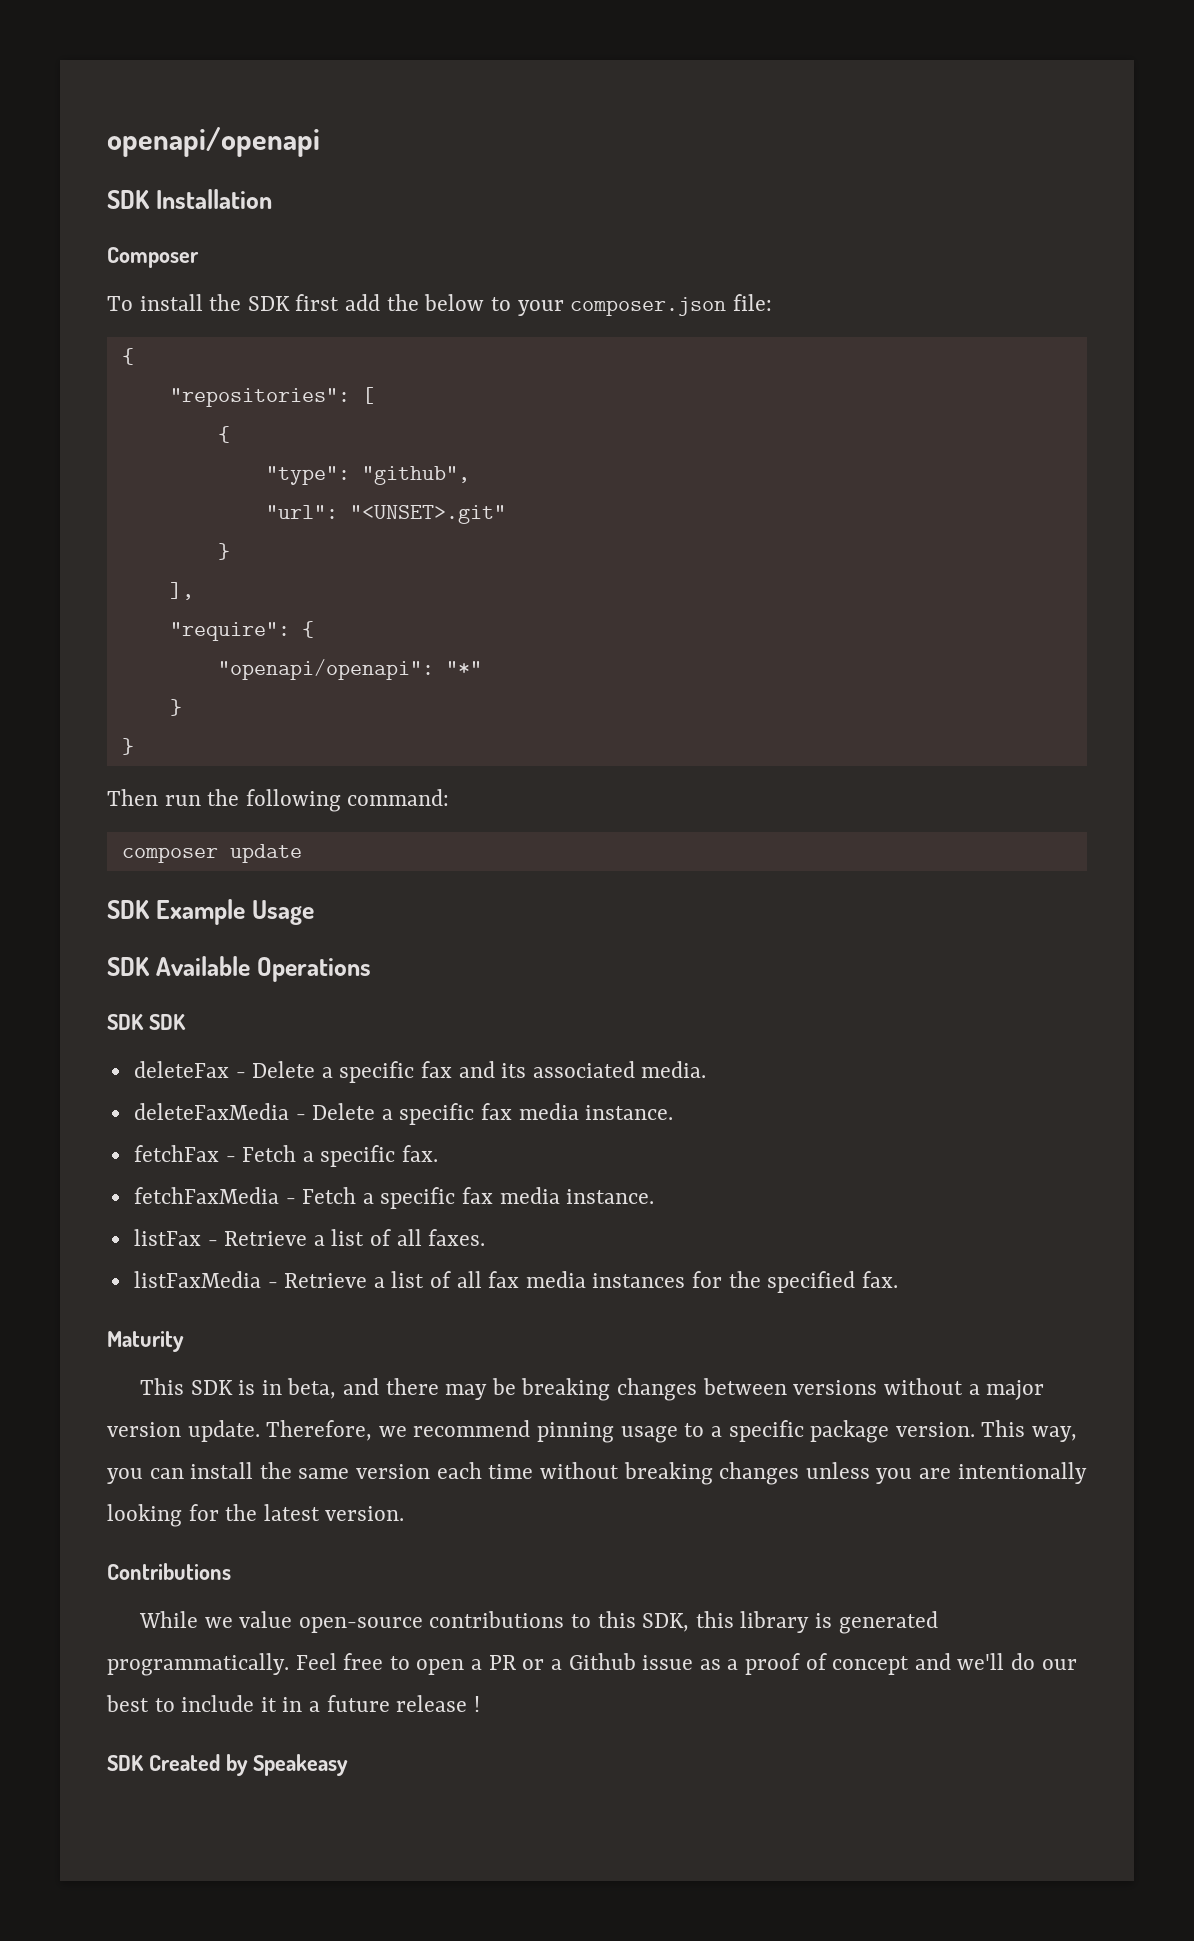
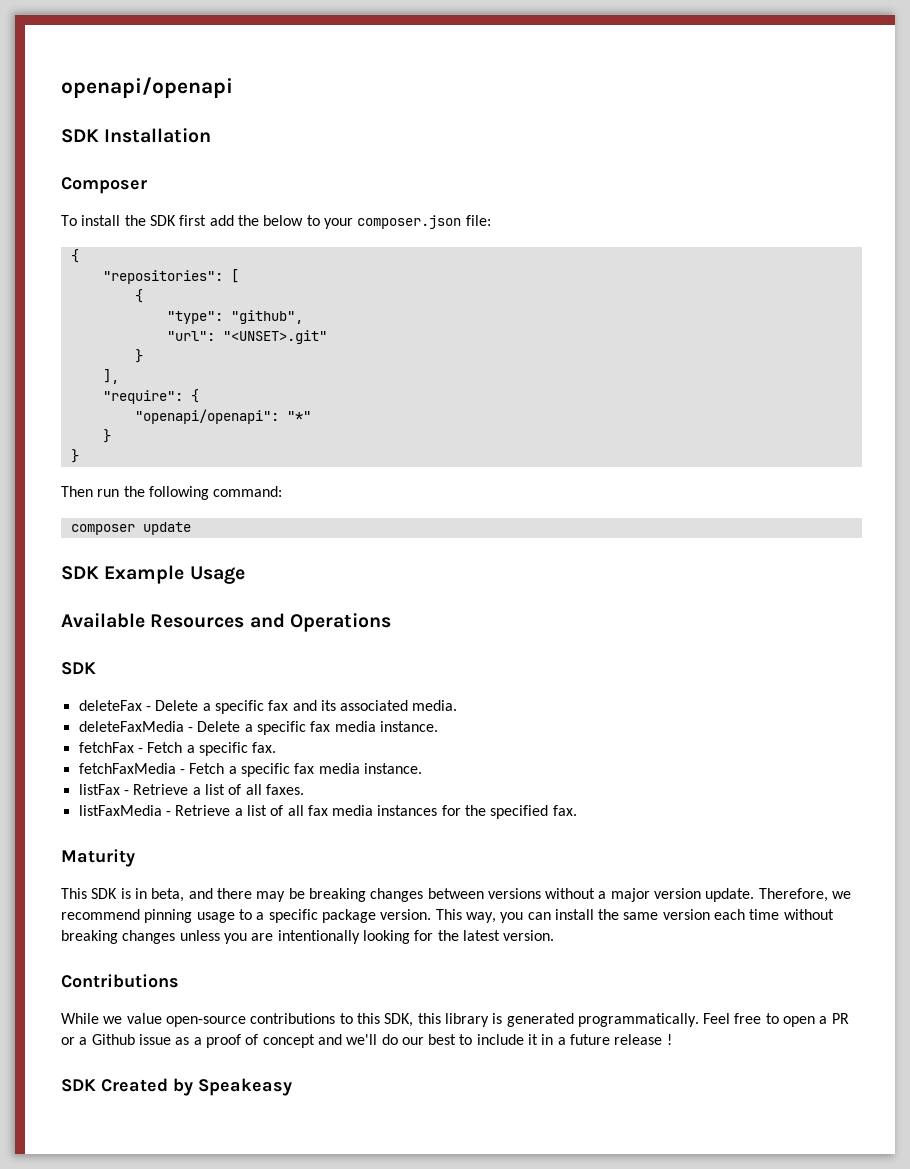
- SDK Available Operations
- SDK SDK
+ Available Resources and Operations
+ SDK

